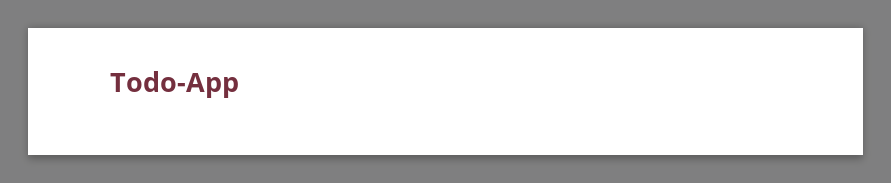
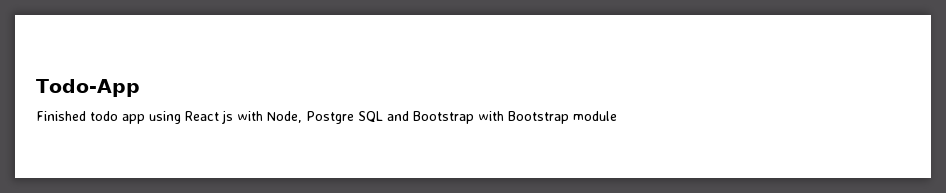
+ Finished todo app using React js with Node, Postgre SQL and Bootstrap with Bootstrap module

